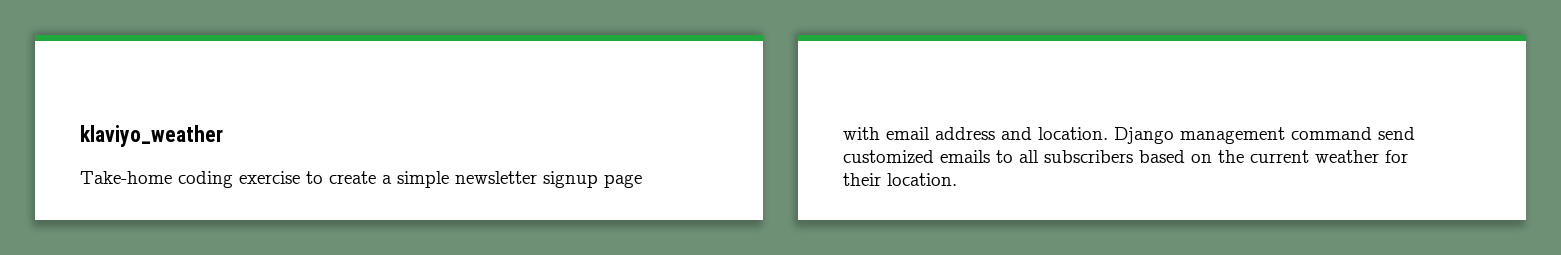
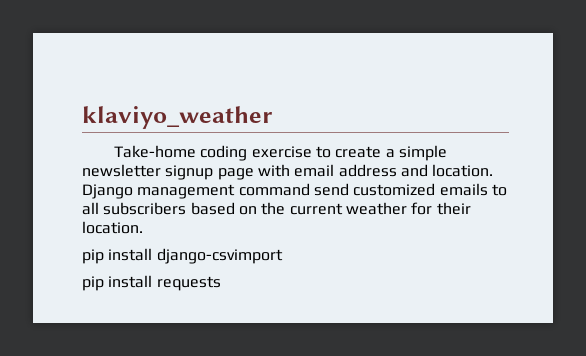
+ pip install django-csvimport
+ pip install requests

